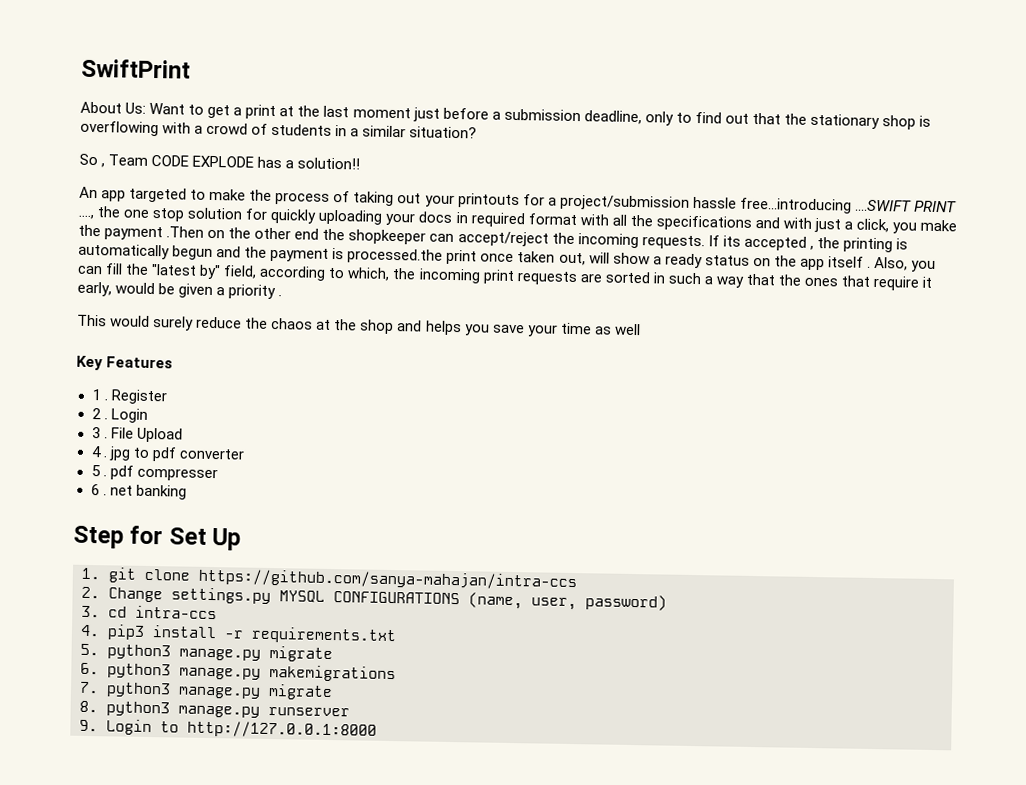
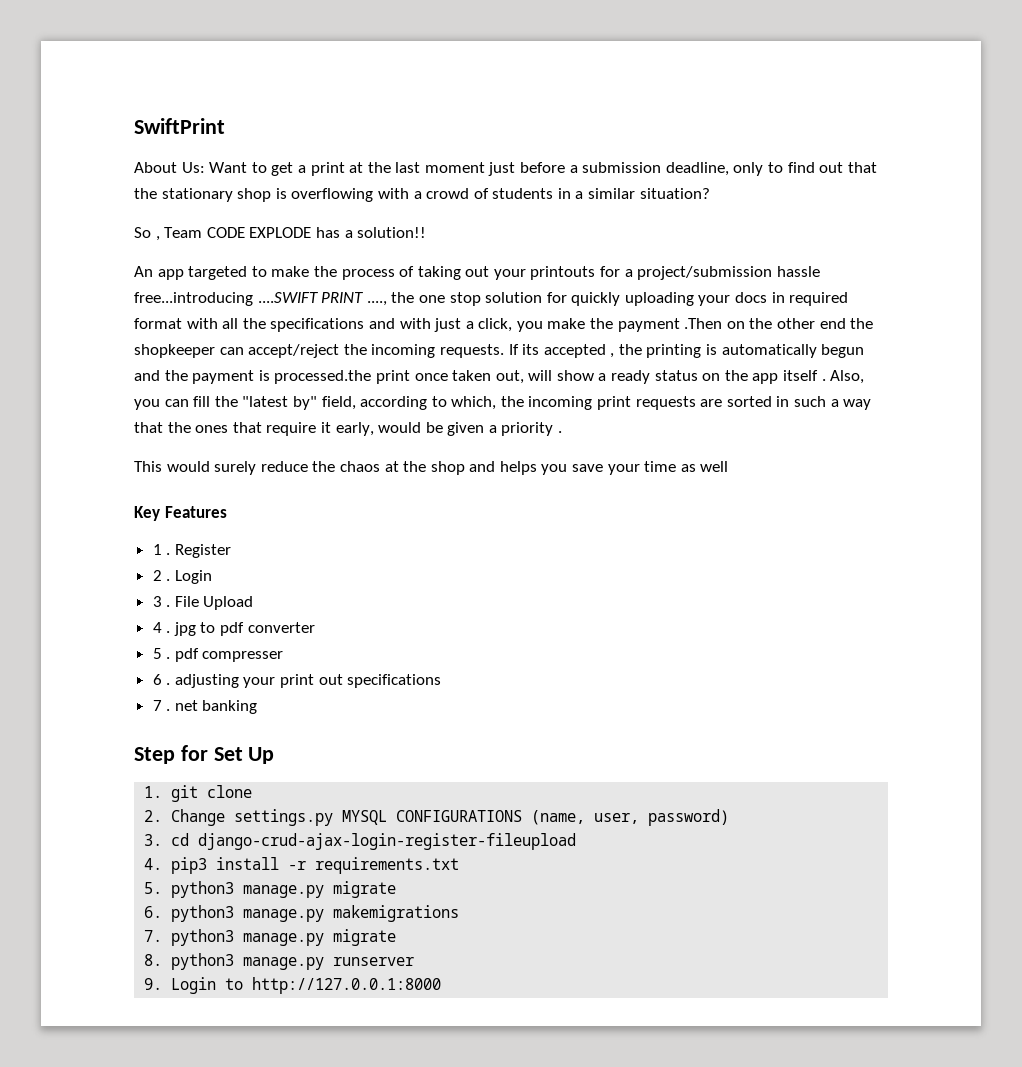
- 6 . net banking
+ 6 . adjusting your print out specifications
+ 7 . net banking
- 1. git clone https://github.com/sanya-mahajan/intra-ccs
+ 1. git clone
- 3. cd intra-ccs
+ 3. cd django-crud-ajax-login-register-fileupload

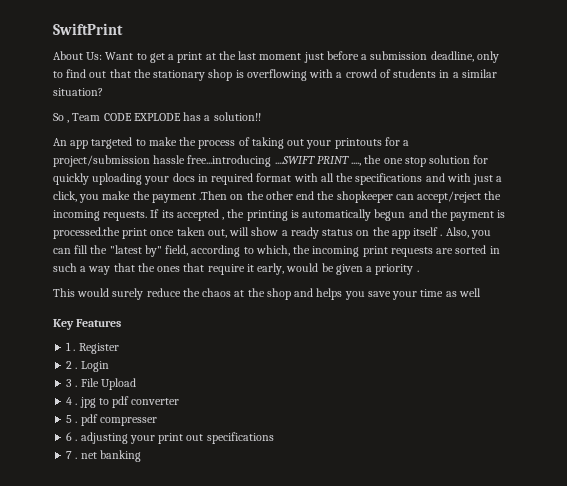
- Step for Set Up
- 1. git clone
- 2. Change settings.py MYSQL CONFIGURATIONS (name, user, password)
- 3. cd django-crud-ajax-login-register-fileupload
- 4. pip3 install -r requirements.txt
- 5. python3 manage.py migrate
- 6. python3 manage.py makemigrations
- 7. python3 manage.py migrate
- 8. python3 manage.py runserver
- 9. Login to http://127.0.0.1:8000

